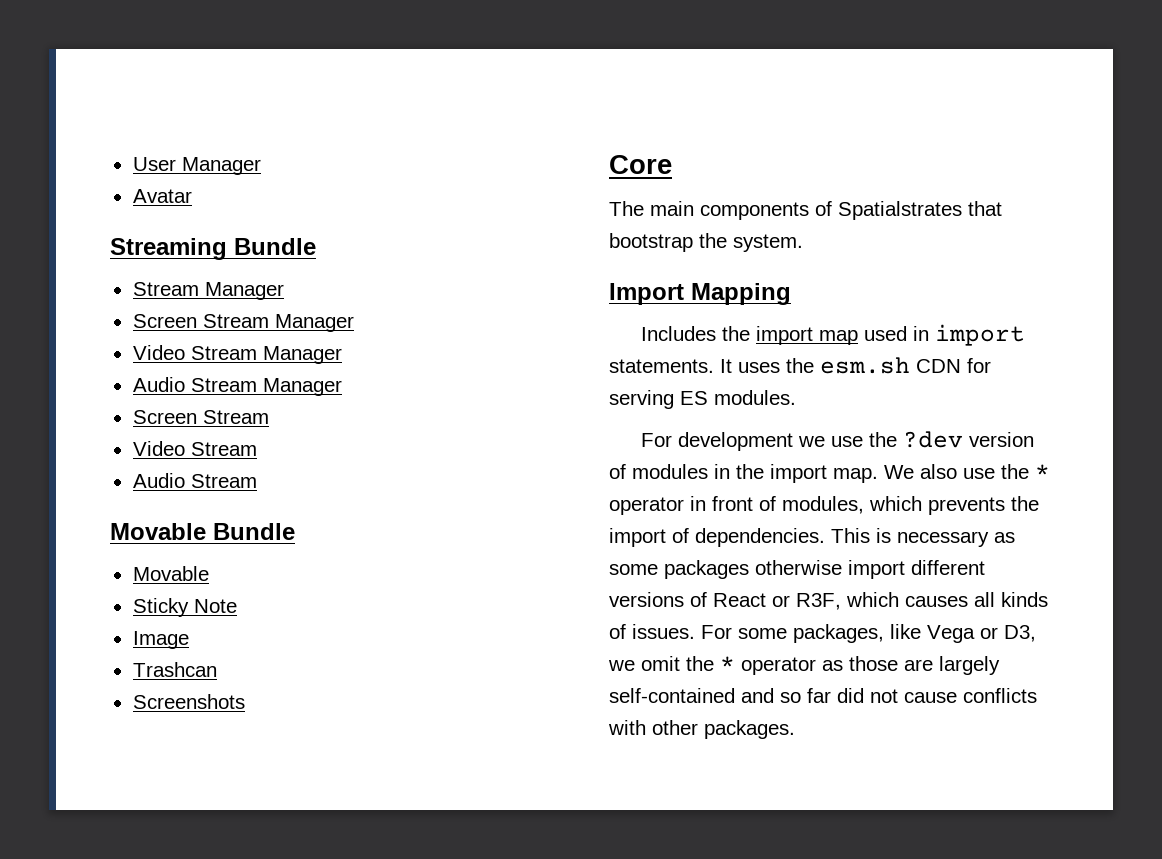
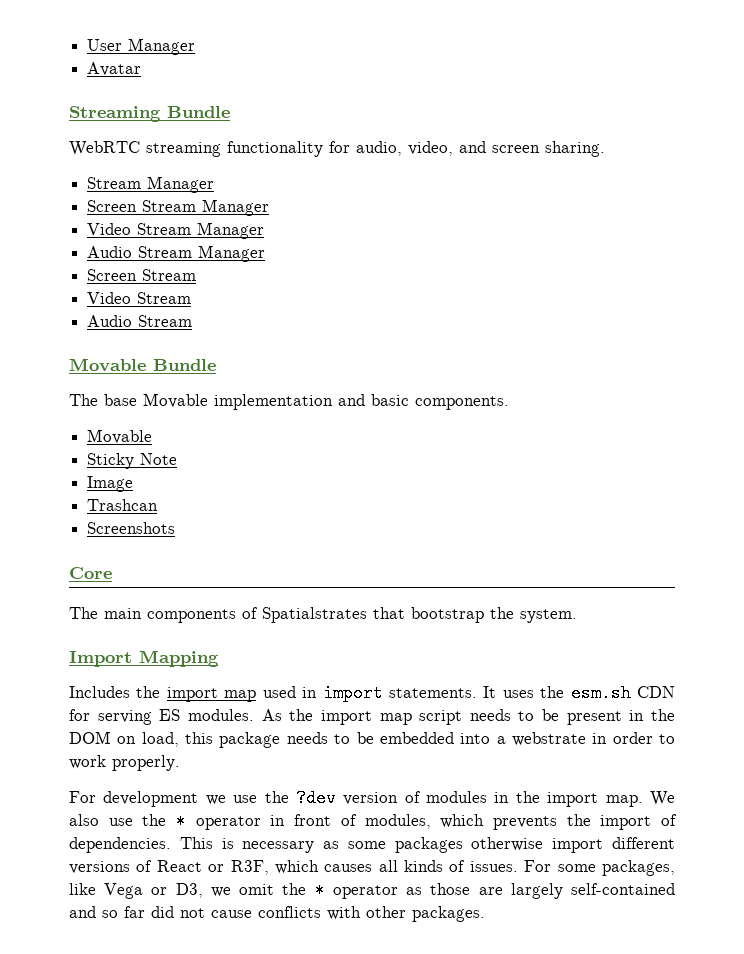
+ WebRTC streaming functionality for audio, video, and screen sharing.
+ The base Movable implementation and basic components.
+ As the import map script needs to be present in the DOM on load, this package needs to be embedded into a webstrate in order to work properly.

